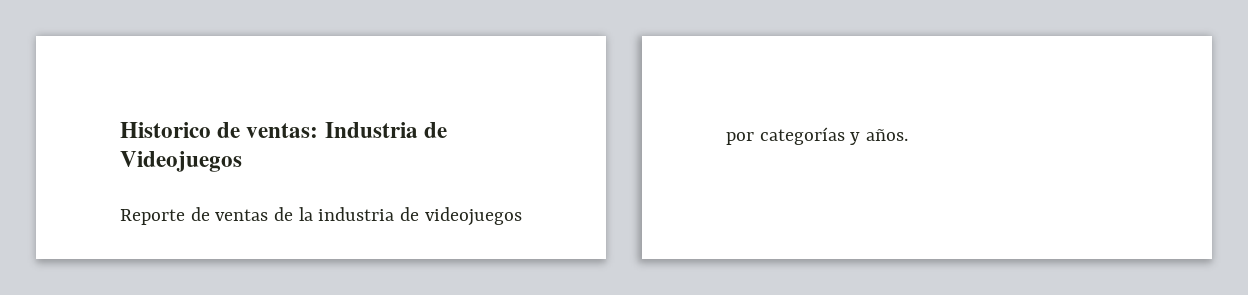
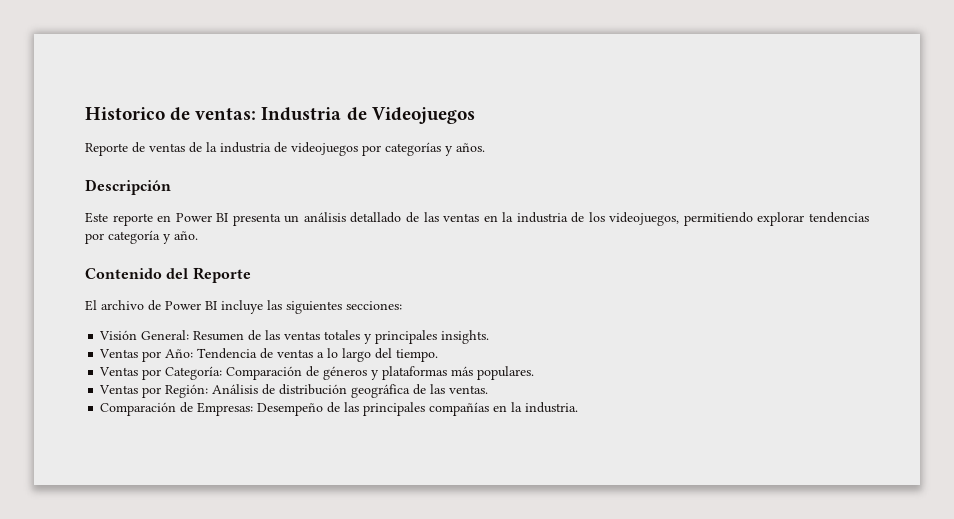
+ Descripción
+ Este reporte en Power BI presenta un análisis detallado de las ventas en la industria de los videojuegos, permitiendo explorar tendencias por categoría y año.
+ Contenido del Reporte
+ El archivo de Power BI incluye las siguientes secciones:
+ Visión General: Resumen de las ventas totales y principales insights.
+ Ventas por Año: Tendencia de ventas a lo largo del tiempo.
+ Ventas por Categoría: Comparación de géneros y plataformas más populares.
+ Ventas por Región: Análisis de distribución geográfica de las ventas.
+ Comparación de Empresas: Desempeño de las principales compañías en la industria.

